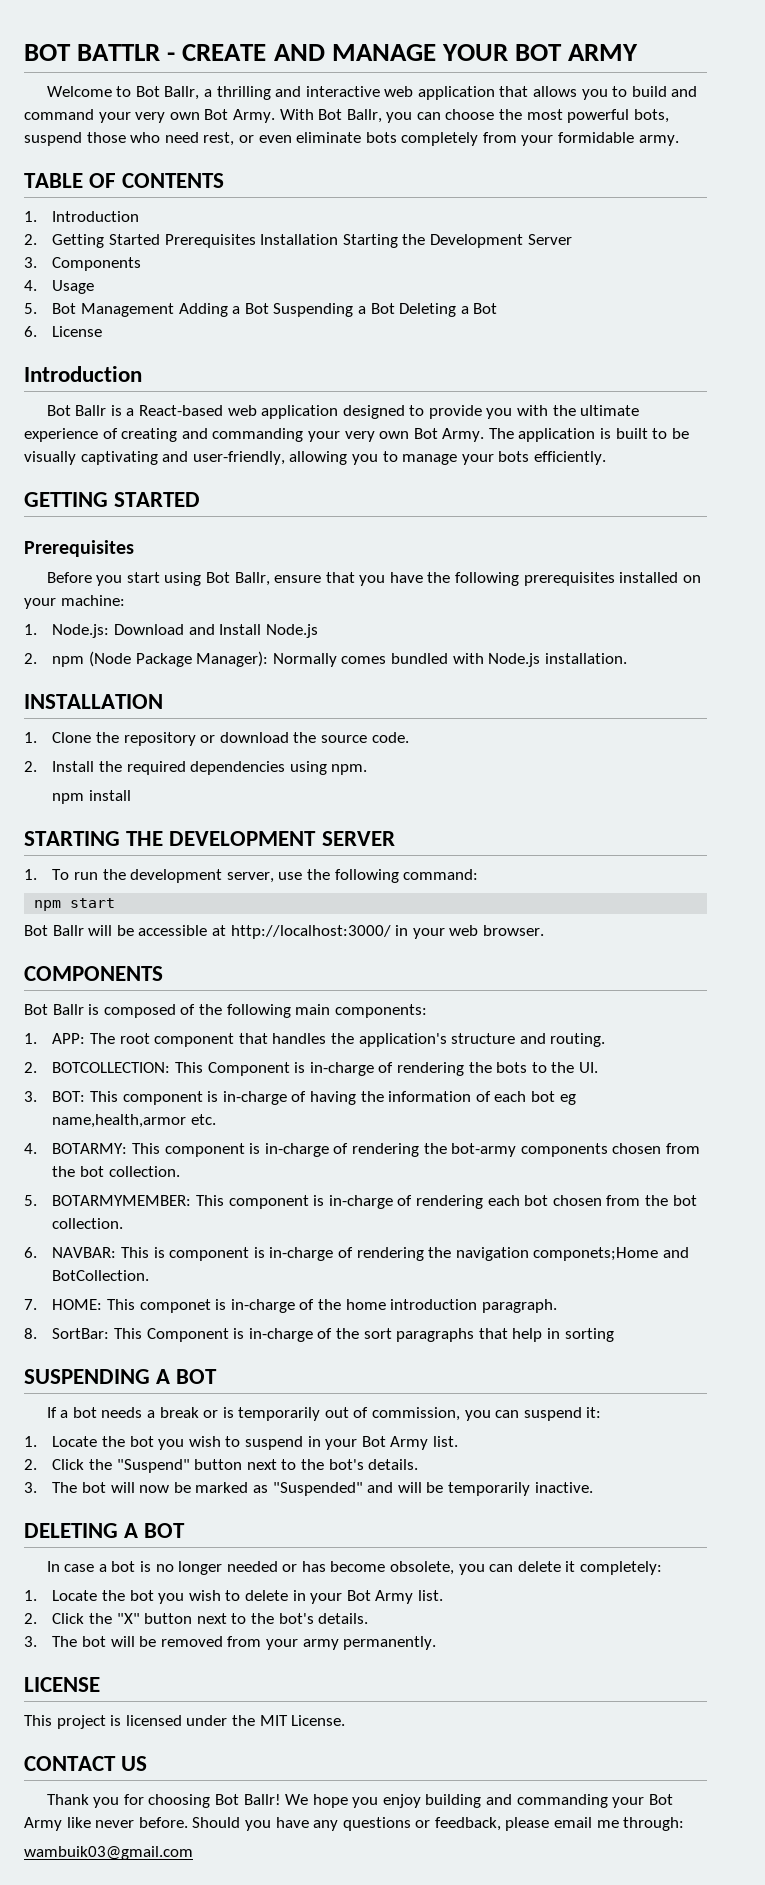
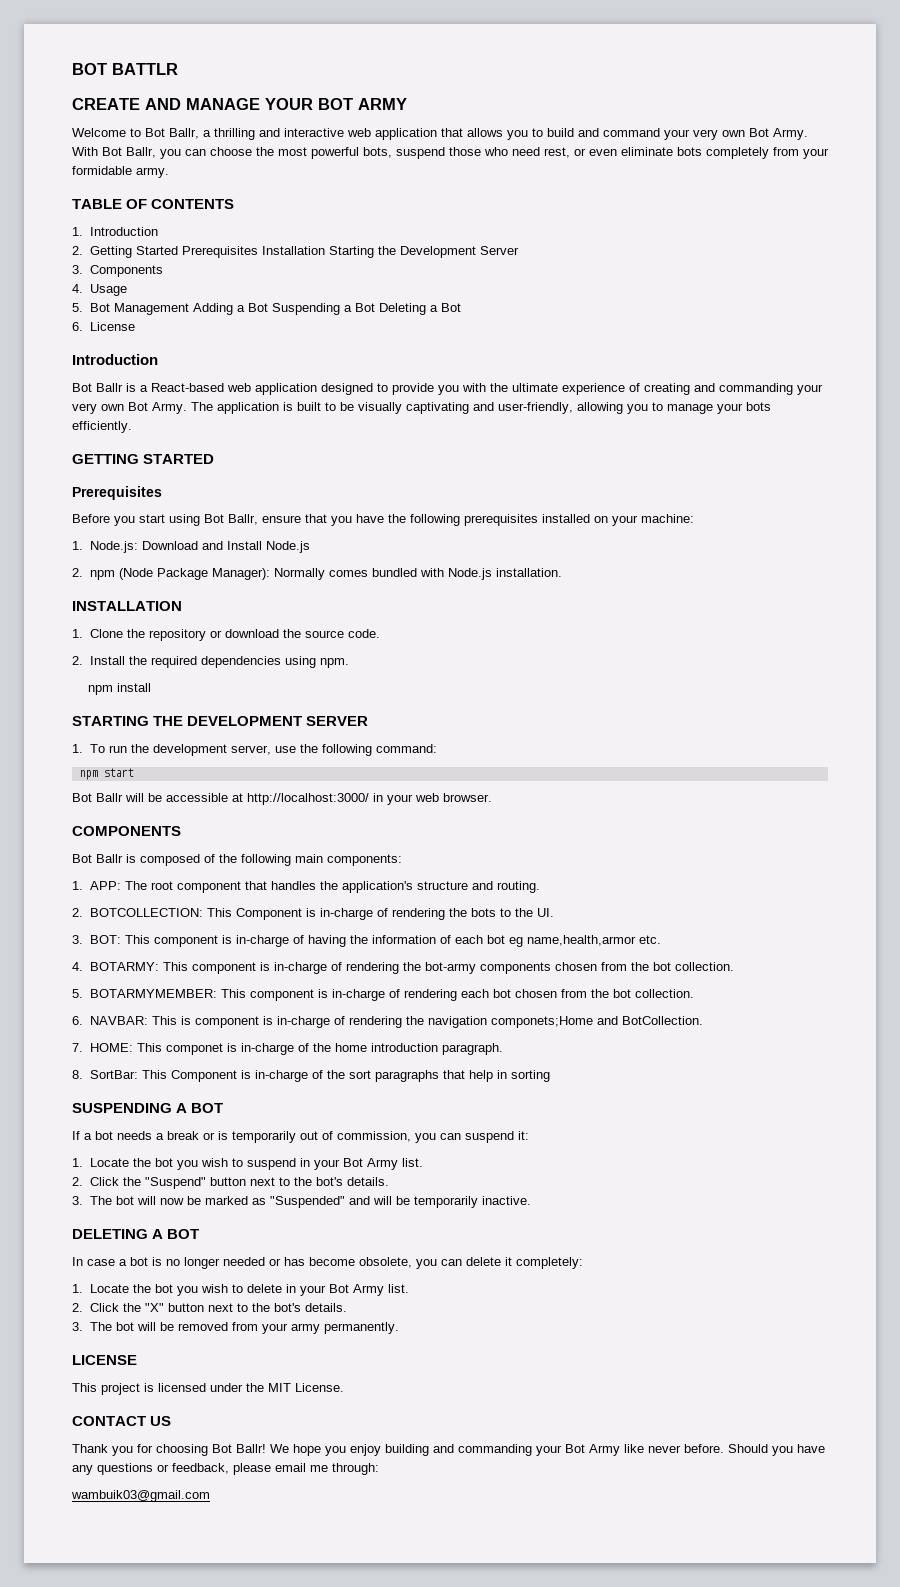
- BOT BATTLR - CREATE AND MANAGE YOUR BOT ARMY
+ BOT BATTLR
+ CREATE AND MANAGE YOUR BOT ARMY

